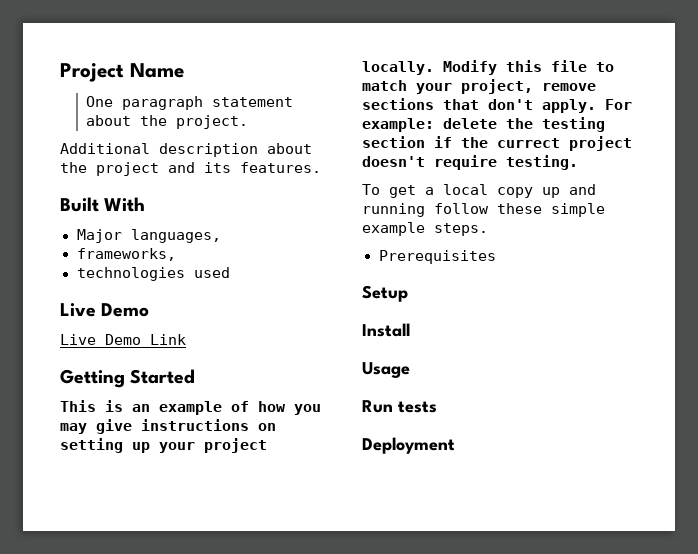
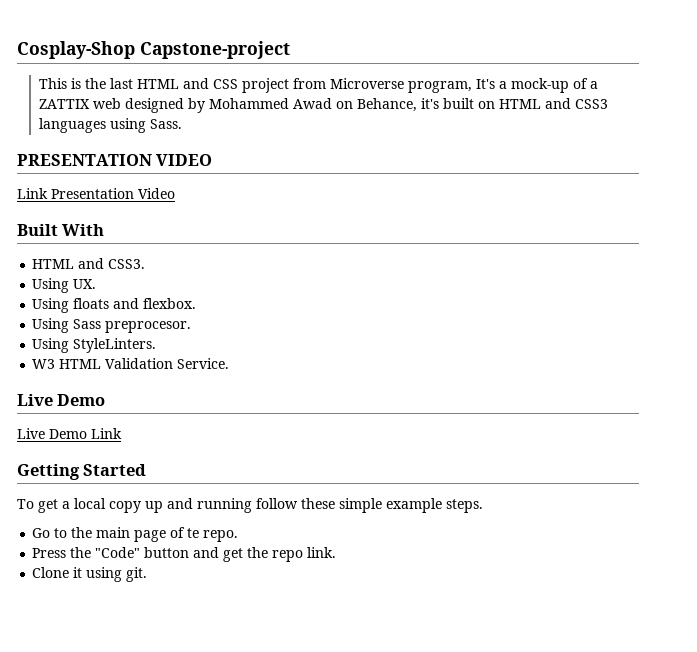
- Project Name
- One paragraph statement about the project.
- Additional description about the project and its features.
+ Cosplay-Shop Capstone-project
+ This is the last HTML and CSS project from Microverse program, It's a mock-up of a ZATTIX web designed by Mohammed Awad on Behance, it's built on HTML and CSS3 languages using Sass.
+ PRESENTATION VIDEO
+ Link Presentation Video
  Built With
- Major languages,
- frameworks,
- technologies used
+ HTML and CSS3.
+ Using UX.
+ Using floats and flexbox.
+ Using Sass preprocesor.
+ Using StyleLinters.
+ W3 HTML Validation Service.
- This is an example of how you may give instructions on setting up your project locally. Modify this file to match your project, remove sections that don't apply. For example: delete the testing section if the currect project doesn't require testing.
- Prerequisites
- Setup
- Install
- Usage
- Run tests
- Deployment
+ Go to the main page of te repo.
+ Press the "Code" button and get the repo link.
+ Clone it using git.

